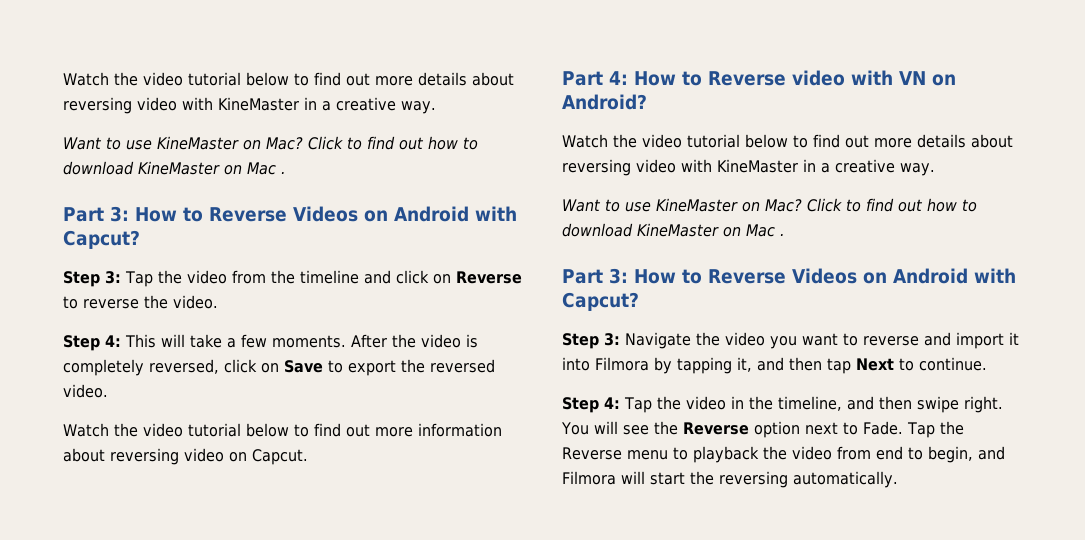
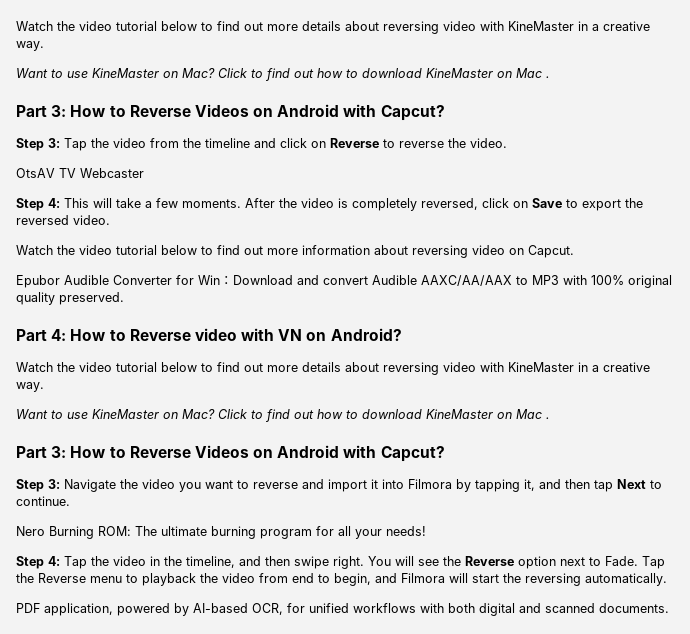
+ OtsAV TV Webcaster
+ Epubor Audible Converter for Win：Download and convert Audible AAXC/AA/AAX to MP3 with 100% original quality preserved.
+ Nero Burning ROM: The ultimate burning program for all your needs!
+ PDF application, powered by AI-based OCR, for unified workflows with both digital and scanned documents.

